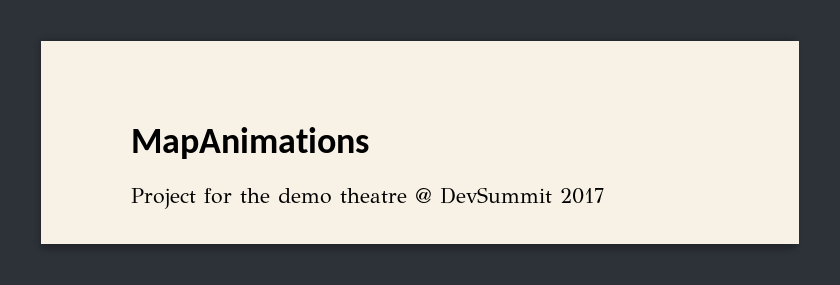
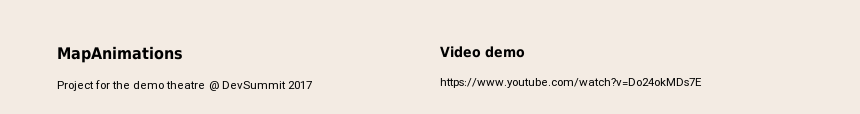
+ Video demo
+ https://www.youtube.com/watch?v=Do24okMDs7E

